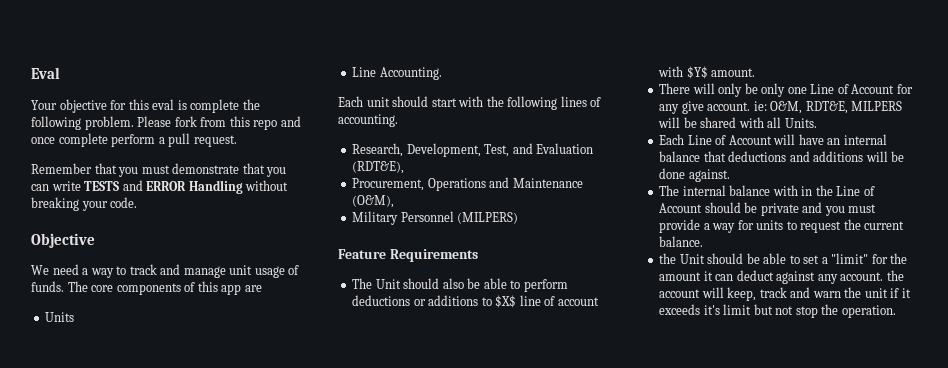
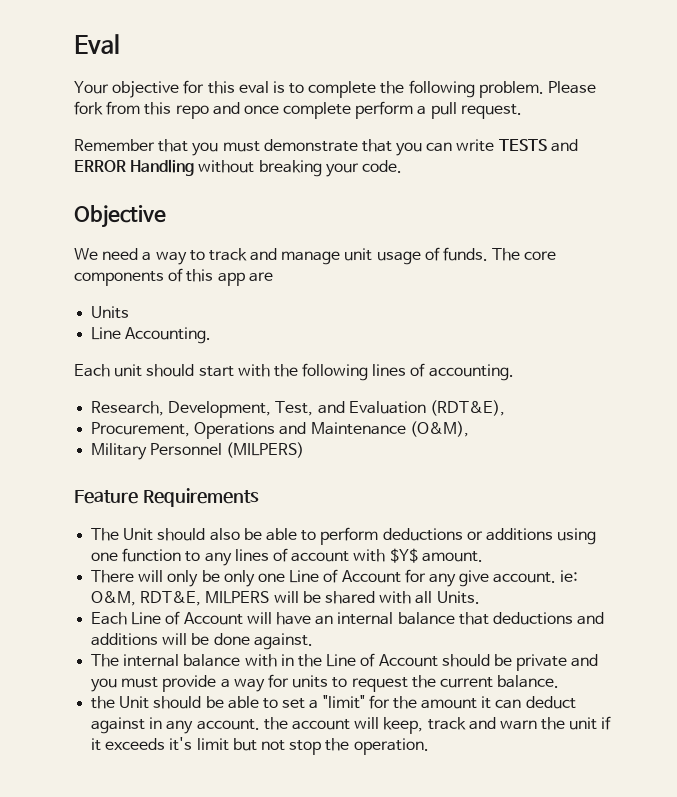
- Your objective for this eval is complete the following problem.
+ Your objective for this eval is to complete the following problem.
- The Unit should also be able to perform deductions or additions to $X$ line of account with $Y$ amount.
+ The Unit should also be able to perform deductions or additions using one function to any lines of account with $Y$ amount.
- the Unit should be able to set a "limit" for the amount it can deduct against any account. the account will keep, track and warn the unit if it exceeds it's limit but not stop the operation.
+ the Unit should be able to set a "limit" for the amount it can deduct against in any account. the account will keep, track and warn the unit if it exceeds it's limit but not stop the operation.

